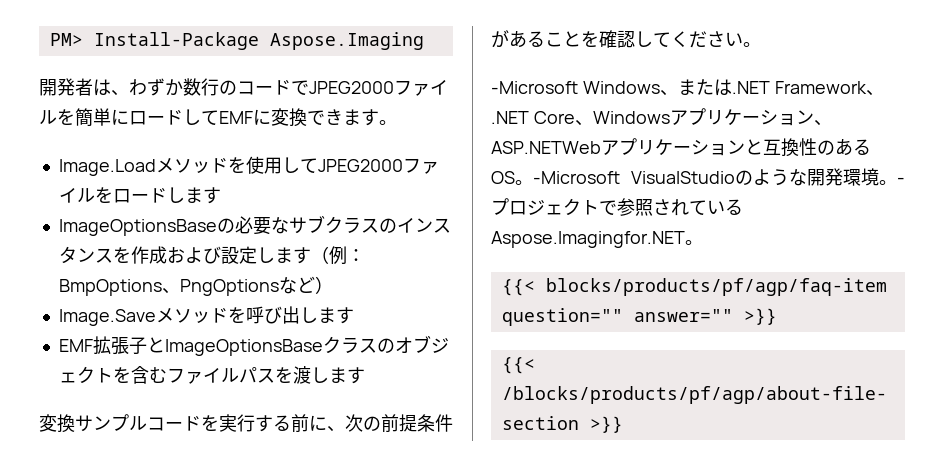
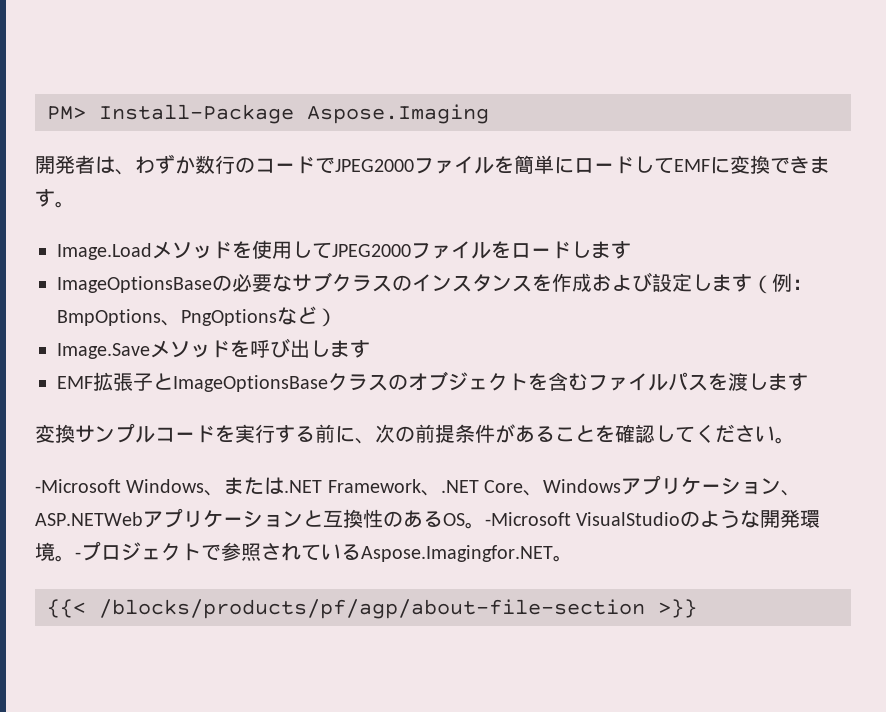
- {{< blocks/products/pf/agp/faq-item question="" answer="" >}}

